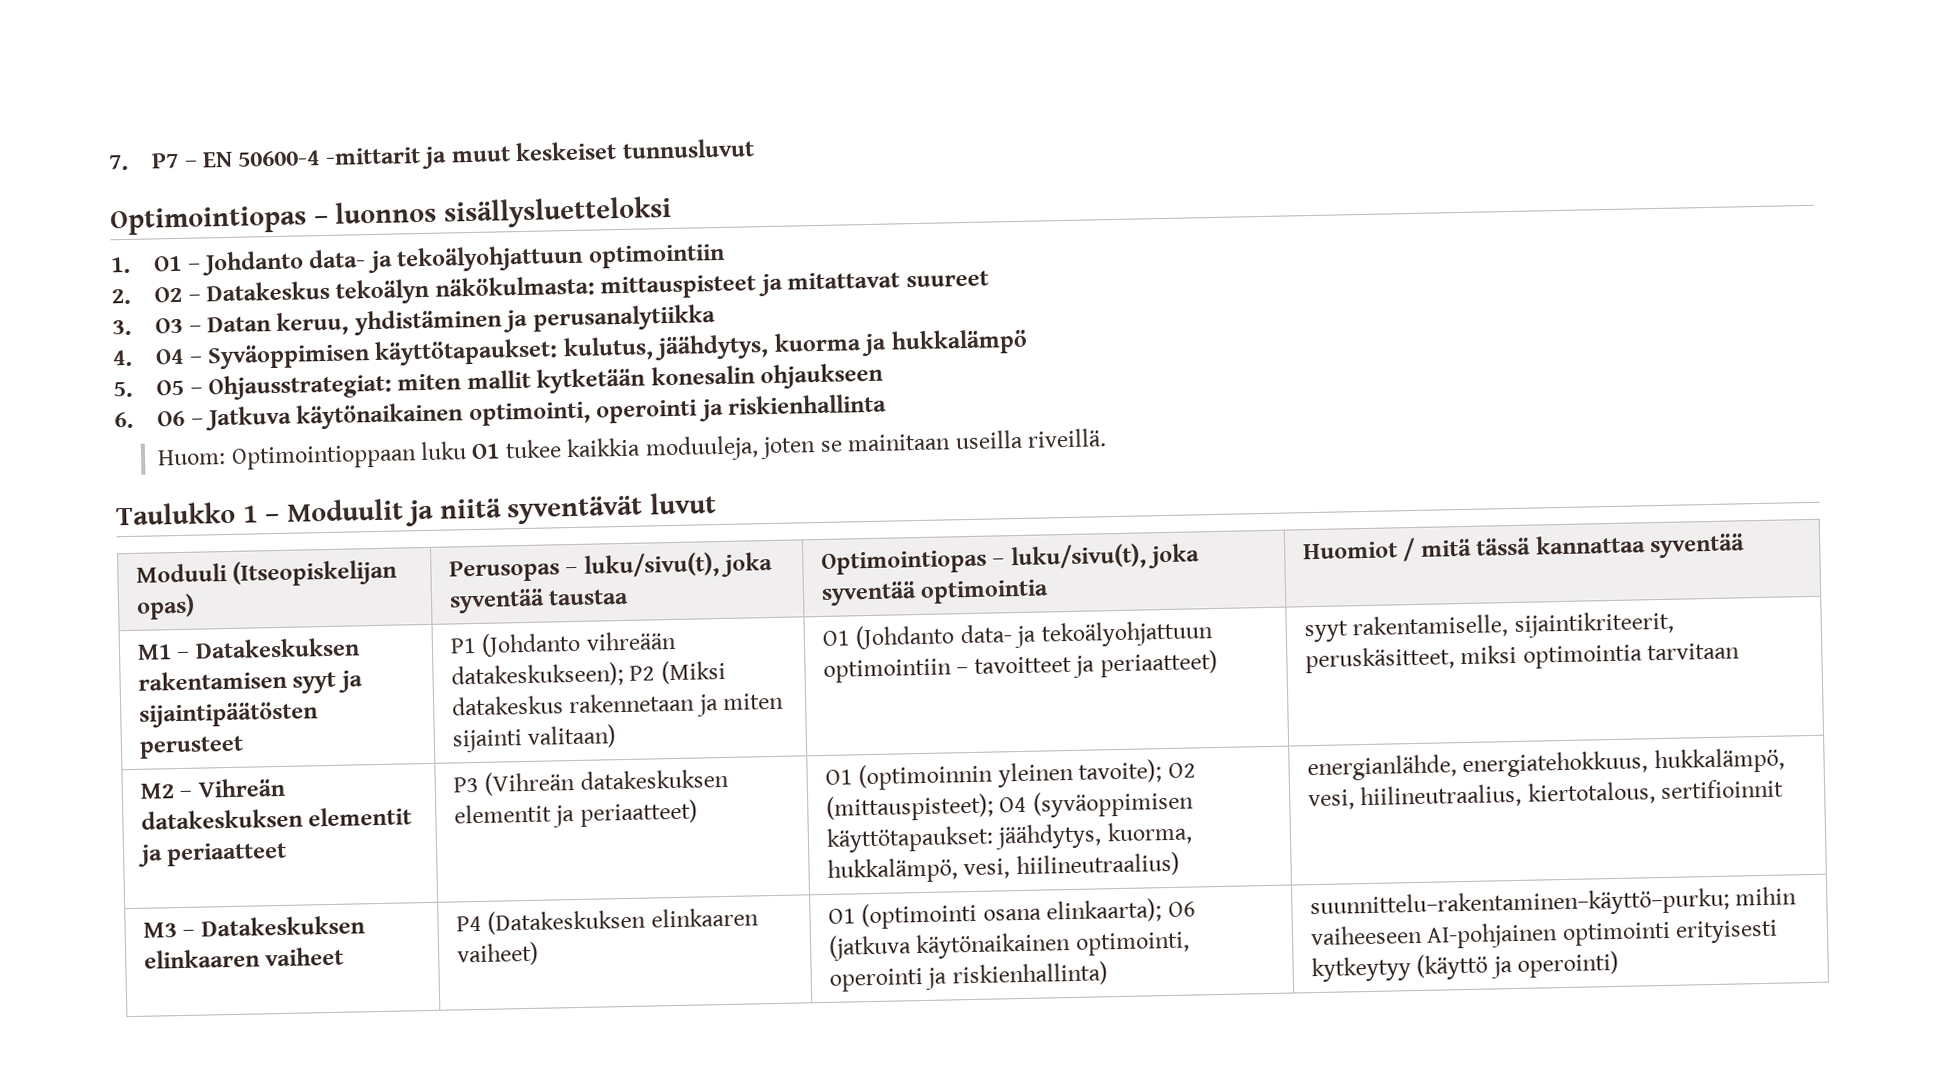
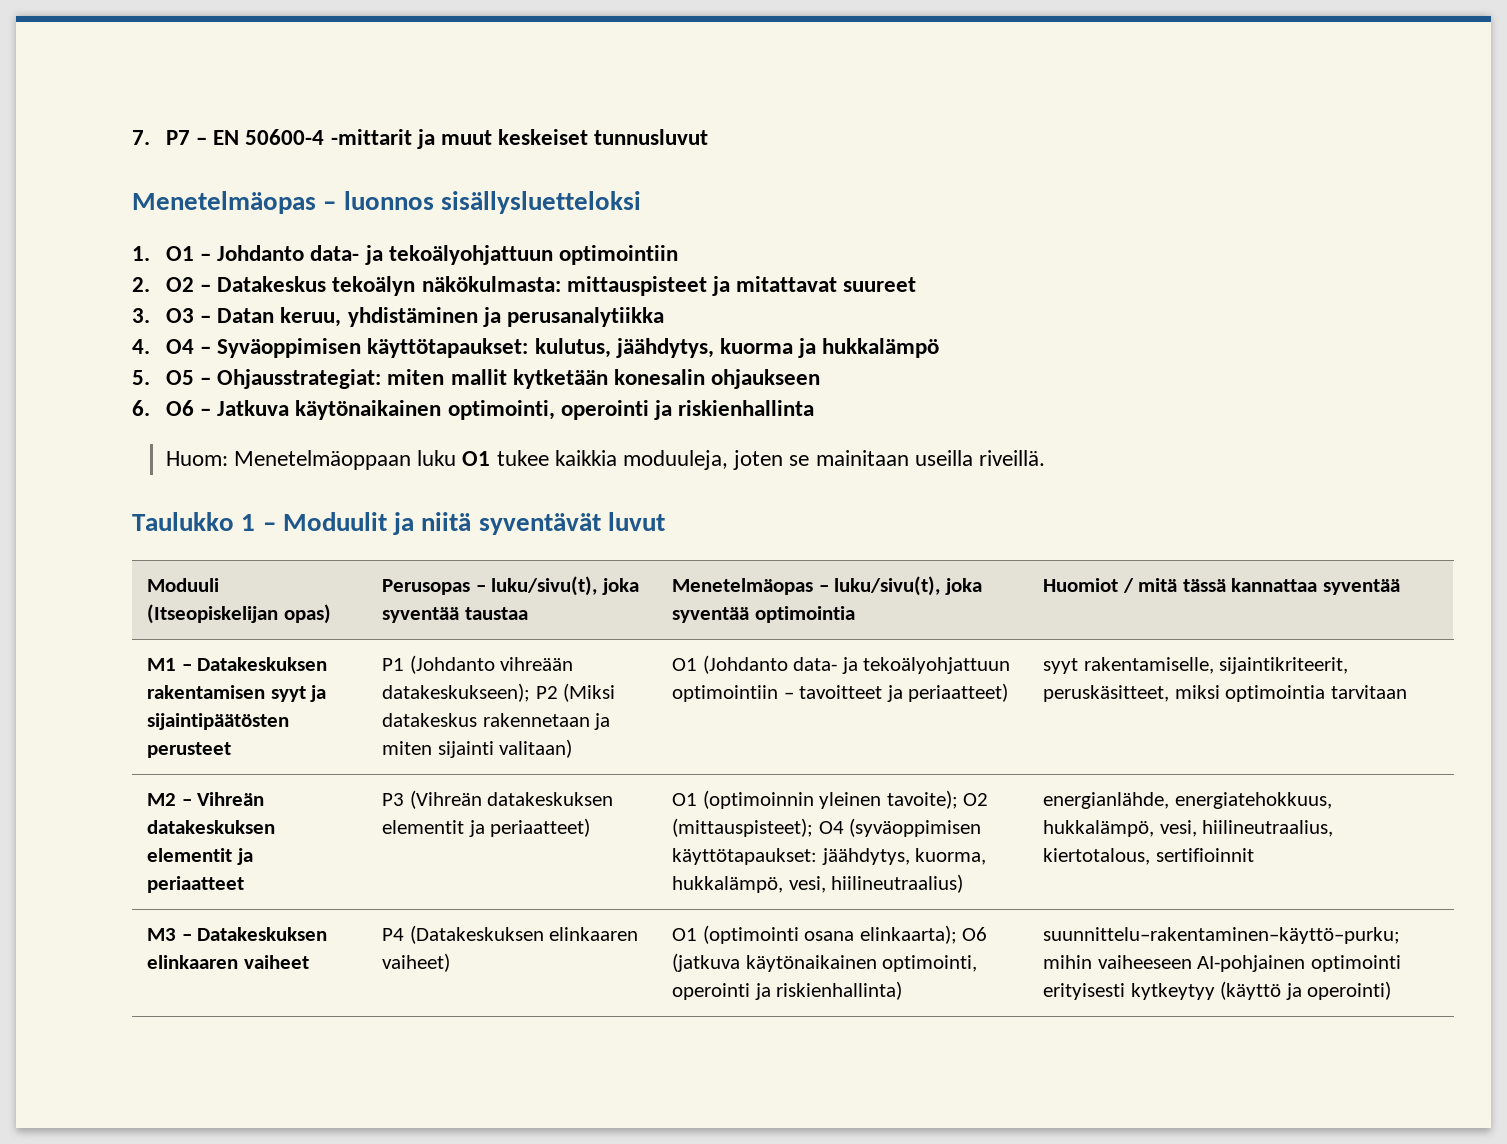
- Optimointiopas – luonnos sisällysluetteloksi
+ Menetelmäopas – luonnos sisällysluetteloksi
- Huom: Optimointioppaan luku O1 tukee kaikkia moduuleja, joten se mainitaan useilla riveillä.
+ Huom: Menetelmäoppaan luku O1 tukee kaikkia moduuleja, joten se mainitaan useilla riveillä.
- Moduuli (Itseopiskelijan opas) | Perusopas – luku/sivu(t), joka syventää taustaa | Optimointiopas – luku/sivu(t), joka syventää optimointia | Huomiot / mitä tässä kannattaa syventää
+ Moduuli (Itseopiskelijan opas) | Perusopas – luku/sivu(t), joka syventää taustaa | Menetelmäopas – luku/sivu(t), joka syventää optimointia | Huomiot / mitä tässä kannattaa syventää

